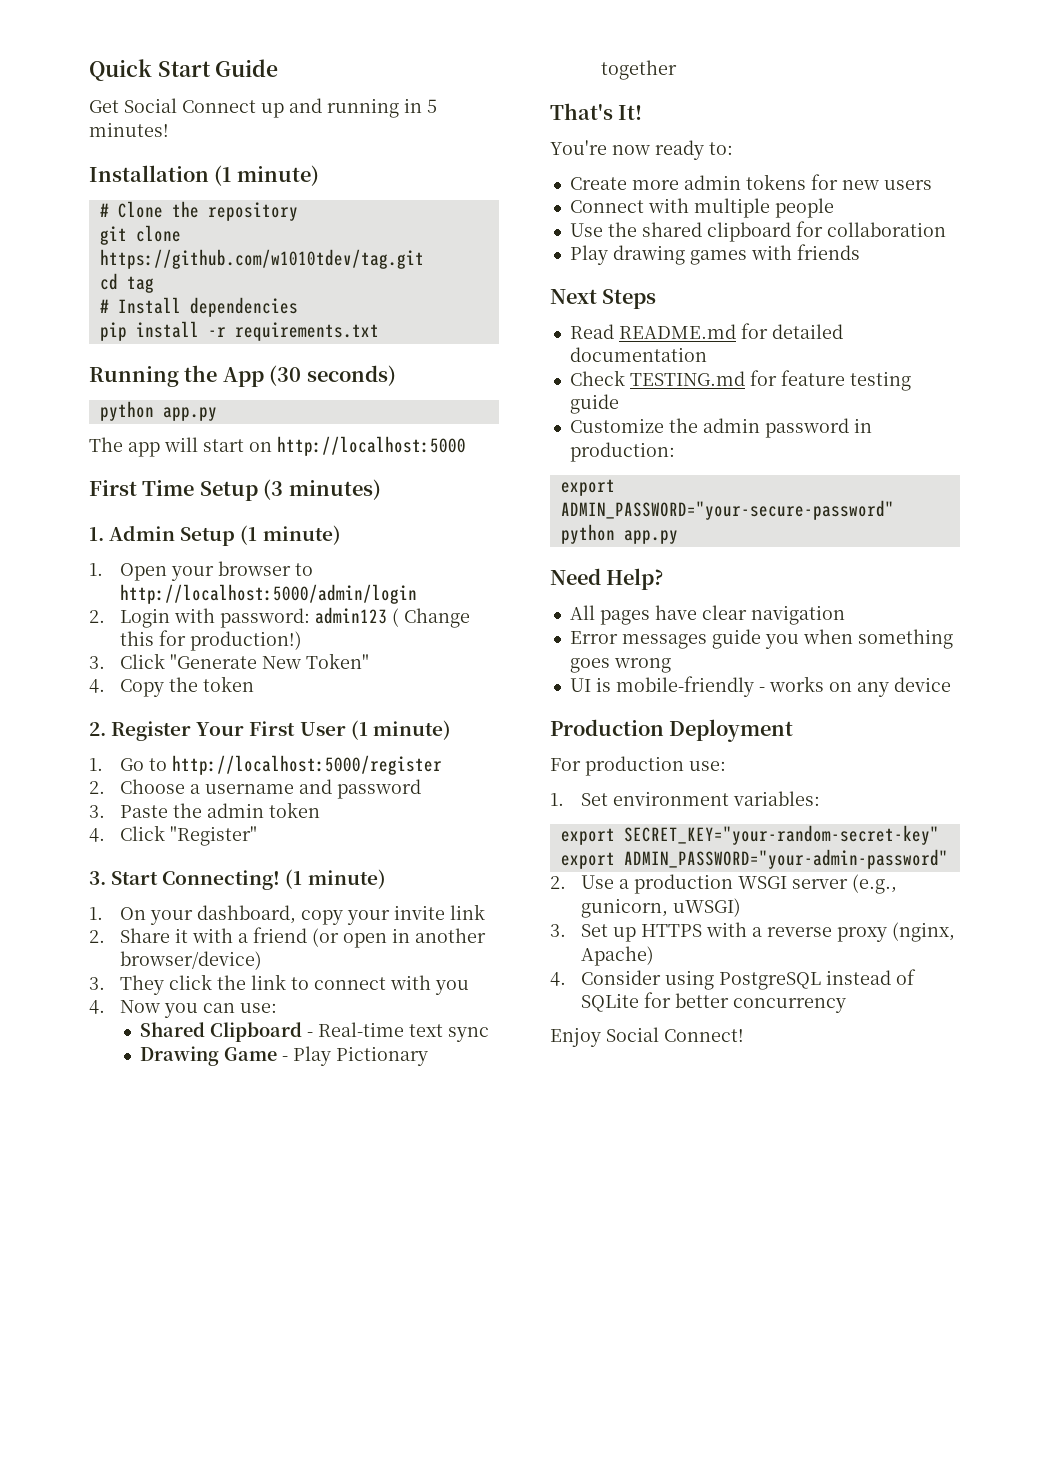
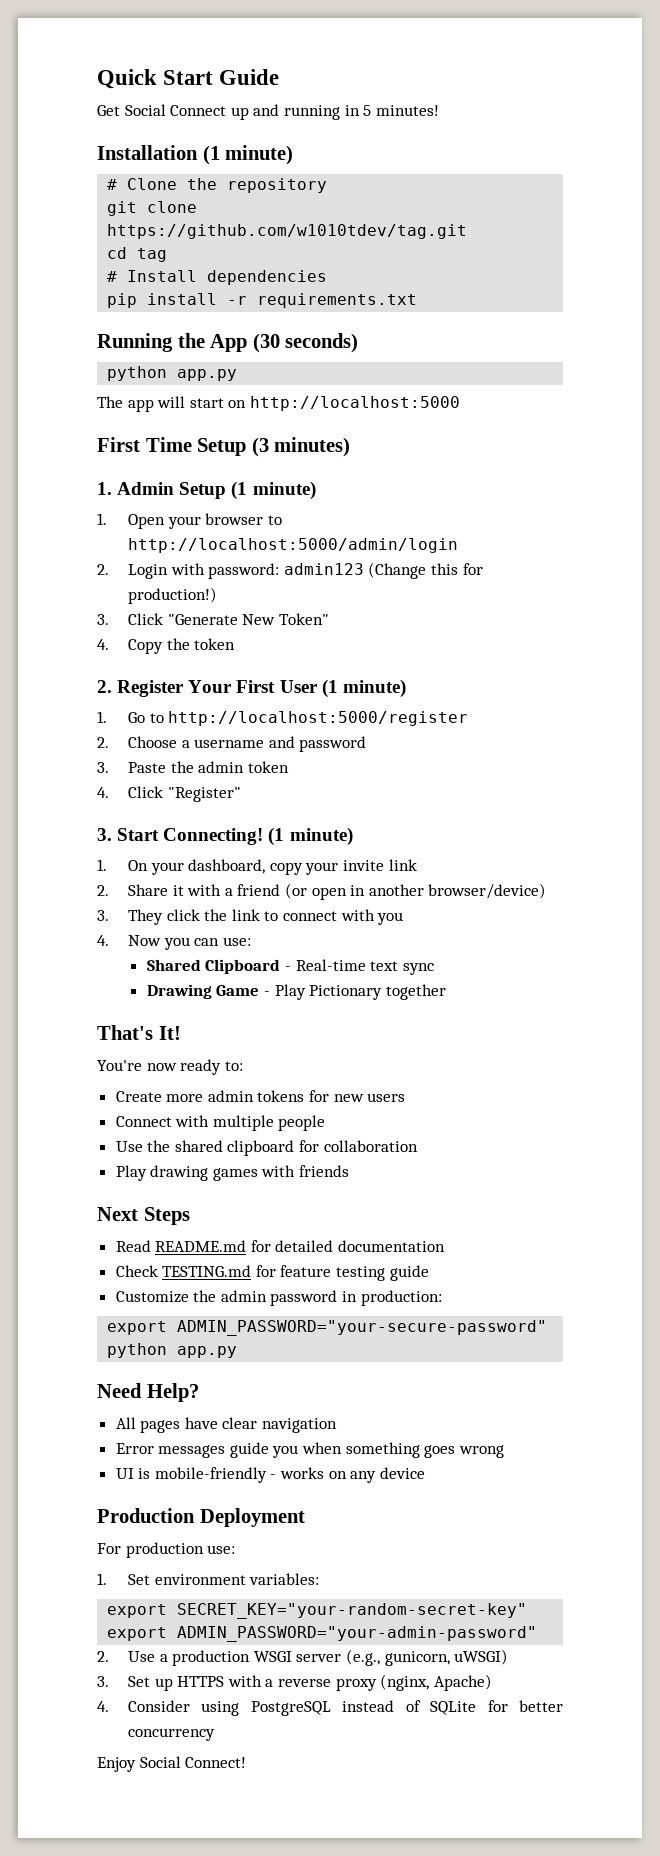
- 2. Login with password: admin123 ( Change this for production!)
+ 2. Login with password: admin123 (Change this for production!)

